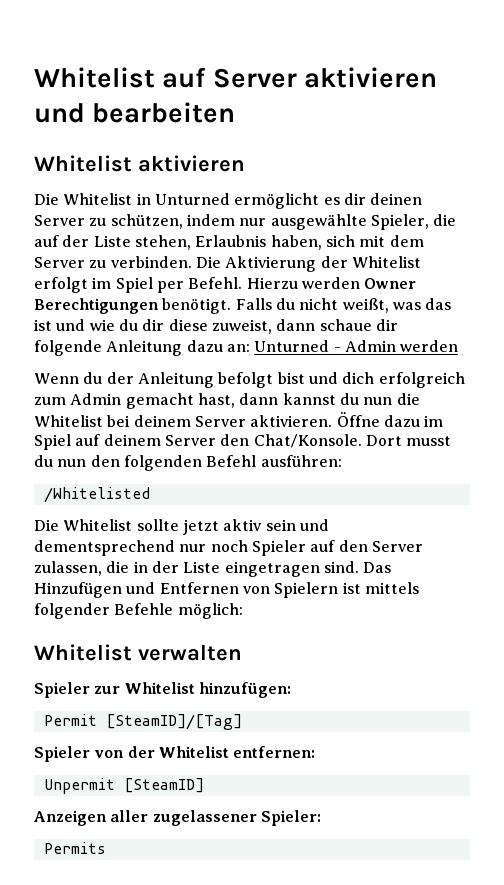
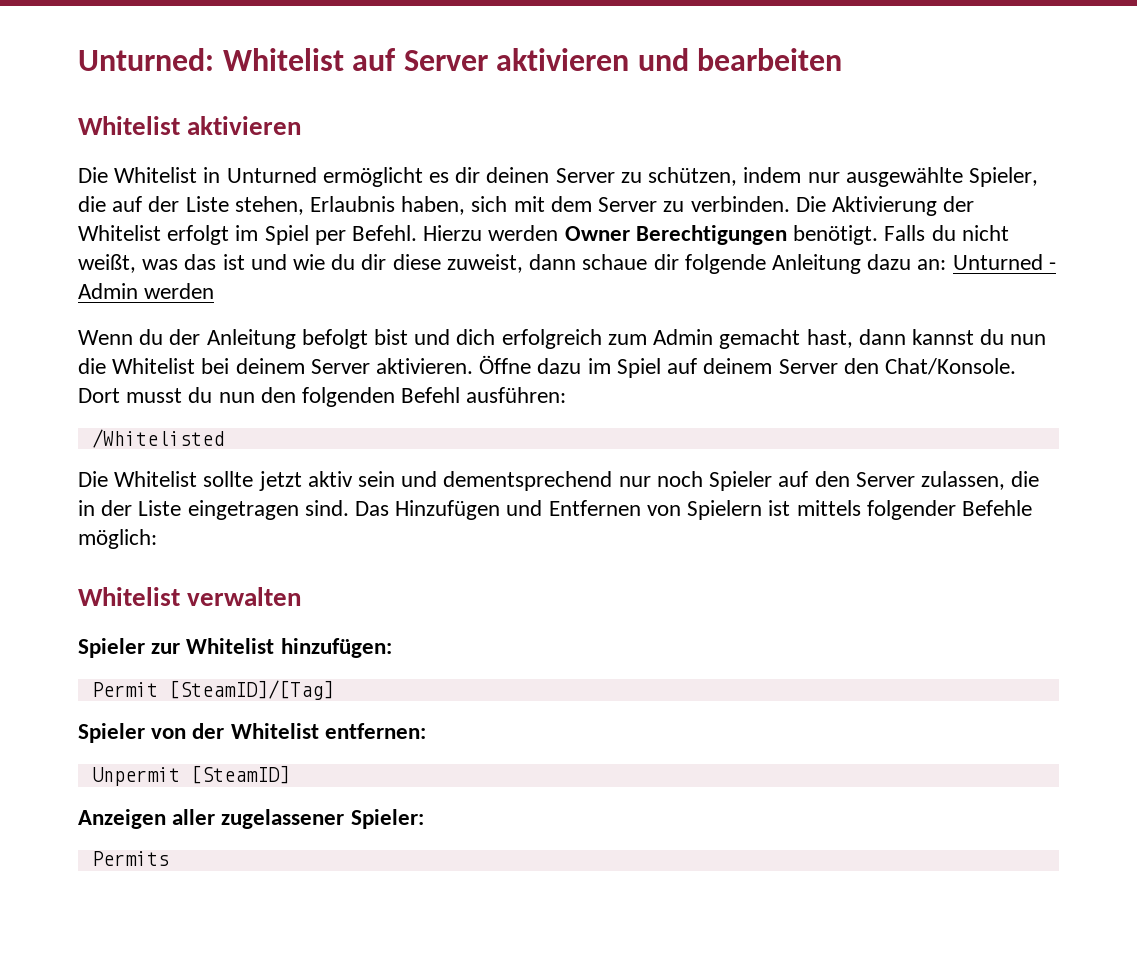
- Whitelist auf Server aktivieren und bearbeiten
+ Unturned: Whitelist auf Server aktivieren und bearbeiten

